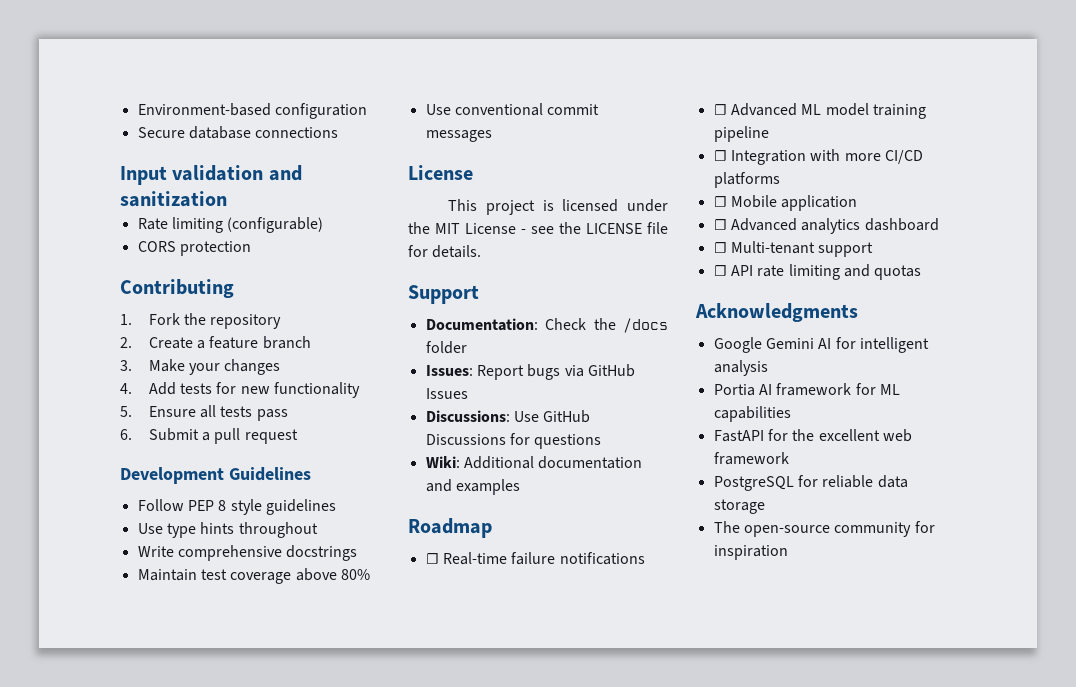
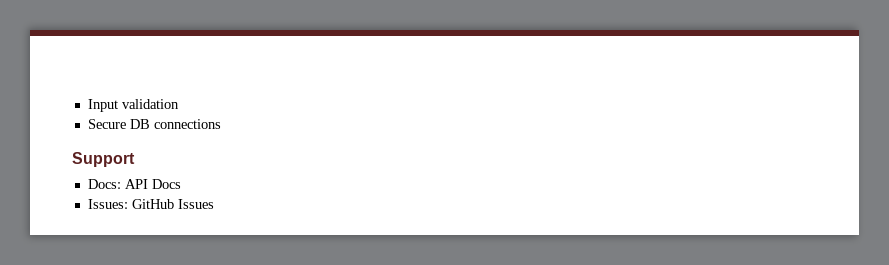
- Environment-based configuration
+ Input validation
- Secure database connections
+ Secure DB connections
- Input validation and sanitization
- Rate limiting (configurable)
- CORS protection
- Contributing
- 1. Fork the repository
- 2. Create a feature branch
- 3. Make your changes
- 4. Add tests for new functionality
- 5. Ensure all tests pass
- 6. Submit a pull request
- Development Guidelines
- Follow PEP 8 style guidelines
- Use type hints throughout
- Write comprehensive docstrings
- Maintain test coverage above 80%
- Use conventional commit messages
- License
- This project is licensed under the MIT License - see the LICENSE file for details.
  Support
- Documentation: Check the /docs folder
- Issues: Report bugs via GitHub Issues
- Discussions: Use GitHub Discussions for questions
- Wiki: Additional documentation and examples
- Roadmap
- ☐ Real-time failure notifications
- ☐ Advanced ML model training pipeline
- ☐ Integration with more CI/CD platforms
- ☐ Mobile application
- ☐ Advanced analytics dashboard
- ☐ Multi-tenant support
- ☐ API rate limiting and quotas
- Acknowledgments
- Google Gemini AI for intelligent analysis
- Portia AI framework for ML capabilities
- FastAPI for the excellent web framework
- PostgreSQL for reliable data storage
- The open-source community for inspiration
+ Docs: API Docs
+ Issues: GitHub Issues

